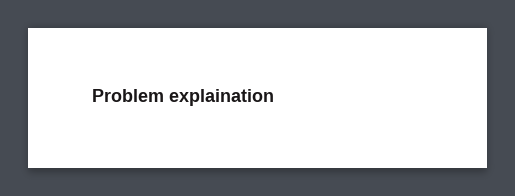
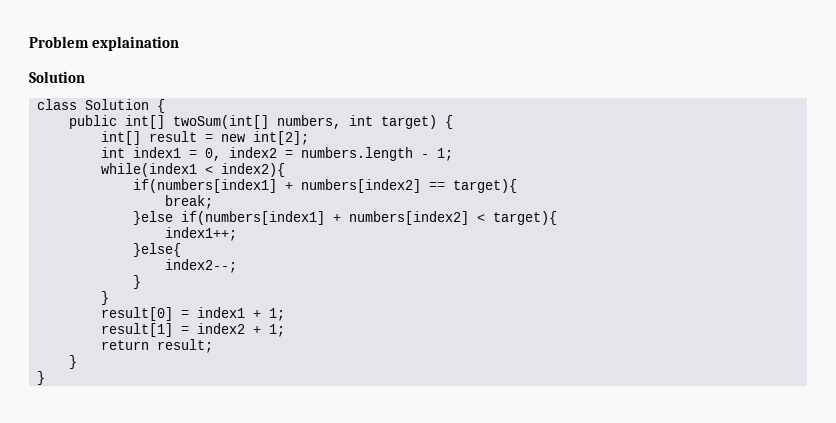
  Problem explaination
+ Solution
+ class Solution {
+ public int[] twoSum(int[] numbers, int target) {
+ int[] result = new int[2];
+ int index1 = 0, index2 = numbers.length - 1;
+ while(index1 < index2){
+ if(numbers[index1] + numbers[index2] == target){
+ break;
+ }else if(numbers[index1] + numbers[index2] < target){
+ index1++;
+ }else{
+ index2--;
+ }
+ }
+ result[0] = index1 + 1;
+ result[1] = index2 + 1;
+ return result;
+ }
+ }

